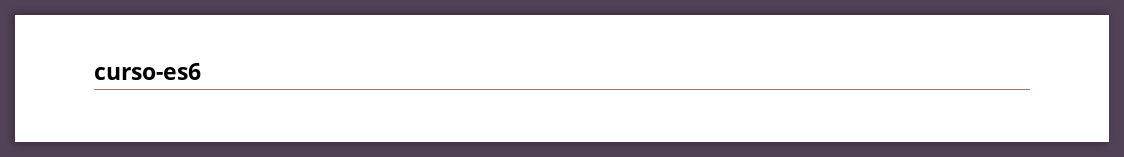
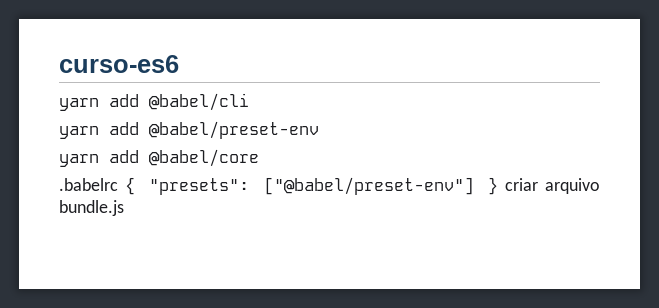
+ yarn add @babel/cli
+ yarn add @babel/preset-env
+ yarn add @babel/core
+ .babelrc { "presets": ["@babel/preset-env"] } criar arquivo bundle.js

